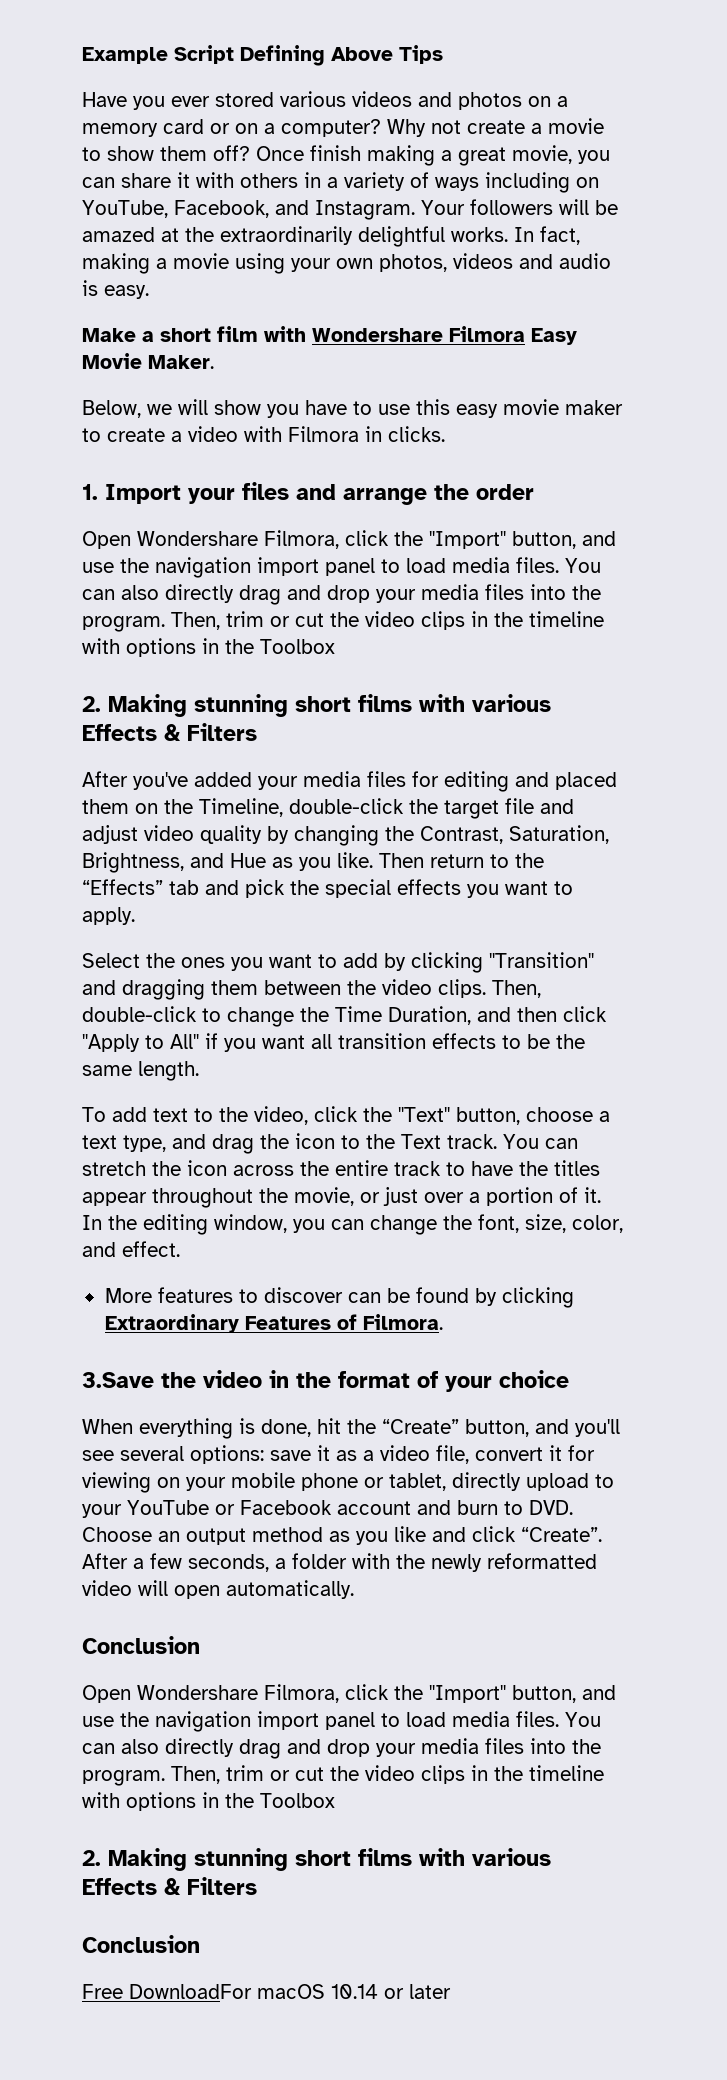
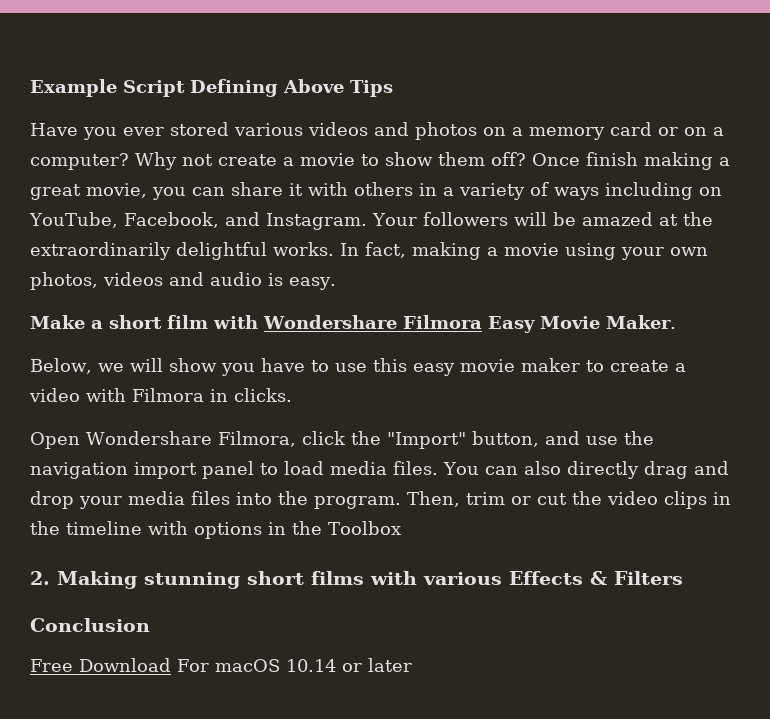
- 1. Import your files and arrange the order
- Open Wondershare Filmora, click the "Import" button, and use the navigation import panel to load media files. You can also directly drag and drop your media files into the program. Then, trim or cut the video clips in the timeline with options in the Toolbox
- 2. Making stunning short films with various Effects & Filters
- After you've added your media files for editing and placed them on the Timeline, double-click the target file and adjust video quality by changing the Contrast, Saturation, Brightness, and Hue as you like. Then return to the “Effects” tab and pick the special effects you want to apply.
- Select the ones you want to add by clicking "Transition" and dragging them between the video clips. Then, double-click to change the Time Duration, and then click "Apply to All" if you want all transition effects to be the same length.
- To add text to the video, click the "Text" button, choose a text type, and drag the icon to the Text track. You can stretch the icon across the entire track to have the titles appear throughout the movie, or just over a portion of it. In the editing window, you can change the font, size, color, and effect.
- More features to discover can be found by clicking Extraordinary Features of Filmora.
- 3.Save the video in the format of your choice
- When everything is done, hit the “Create” button, and you'll see several options: save it as a video file, convert it for viewing on your mobile phone or tablet, directly upload to your YouTube or Facebook account and burn to DVD. Choose an output method as you like and click “Create”. After a few seconds, a folder with the newly reformatted video will open automatically.
- Conclusion
- Free DownloadFor macOS 10.14 or later
+ Free Download For macOS 10.14 or later

